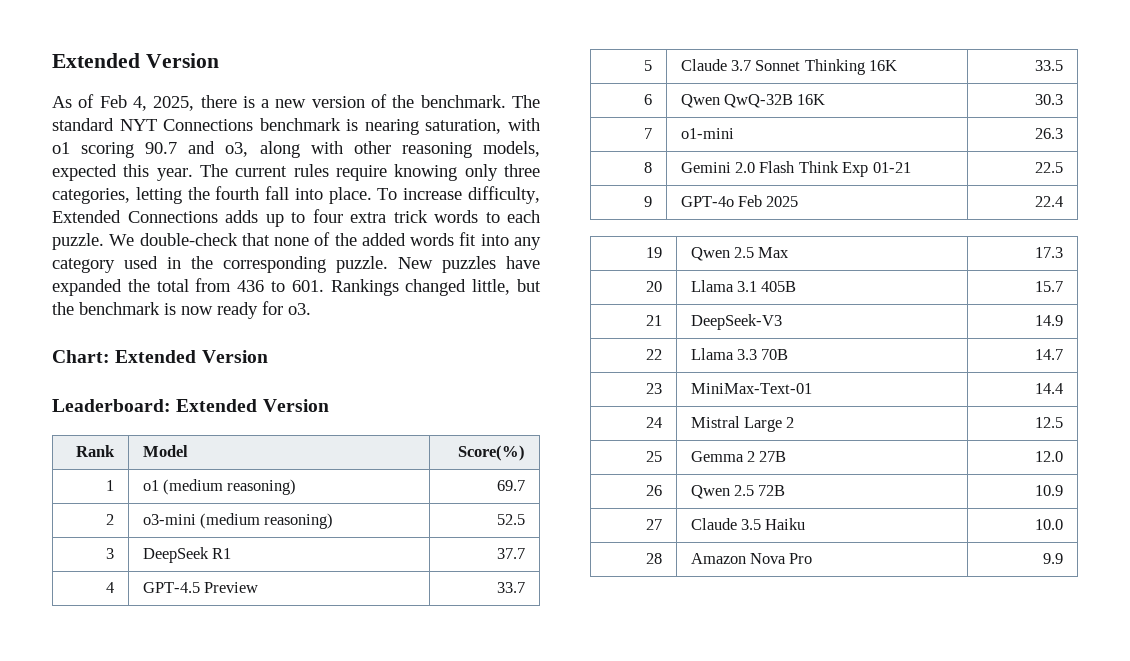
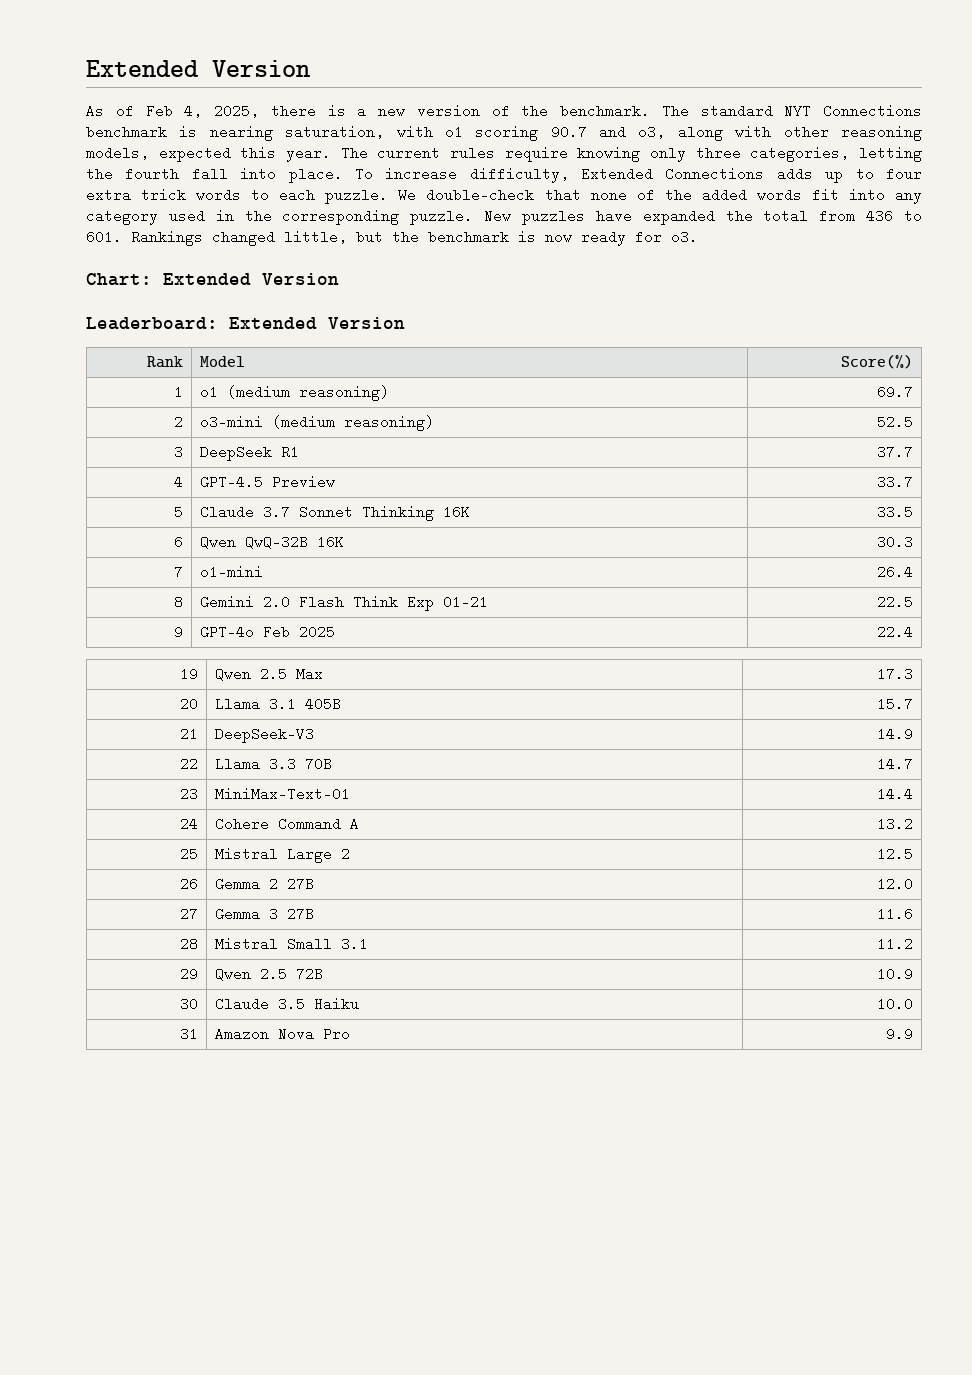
- 7 | o1-mini | 26.3
+ 7 | o1-mini | 26.4
- 24 | Mistral Large 2 | 12.5
+ 24 | Cohere Command A | 13.2
+ 25 | Mistral Large 2 | 12.5
- 25 | Gemma 2 27B | 12.0
+ 26 | Gemma 2 27B | 12.0
- 26 | Qwen 2.5 72B | 10.9
+ 27 | Gemma 3 27B | 11.6
+ 28 | Mistral Small 3.1 | 11.2
+ 29 | Qwen 2.5 72B | 10.9
- 27 | Claude 3.5 Haiku | 10.0
+ 30 | Claude 3.5 Haiku | 10.0
- 28 | Amazon Nova Pro | 9.9
+ 31 | Amazon Nova Pro | 9.9

